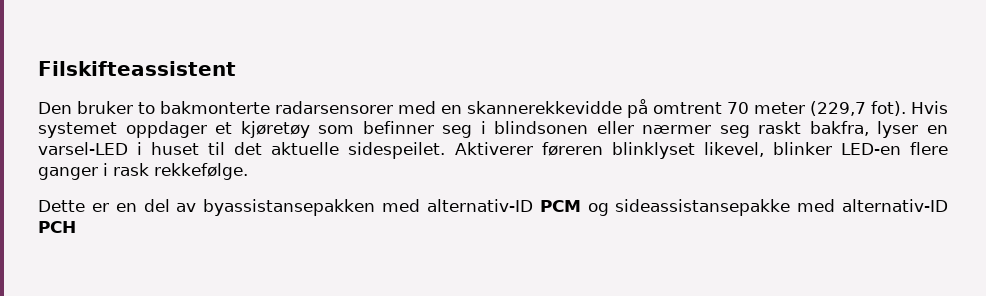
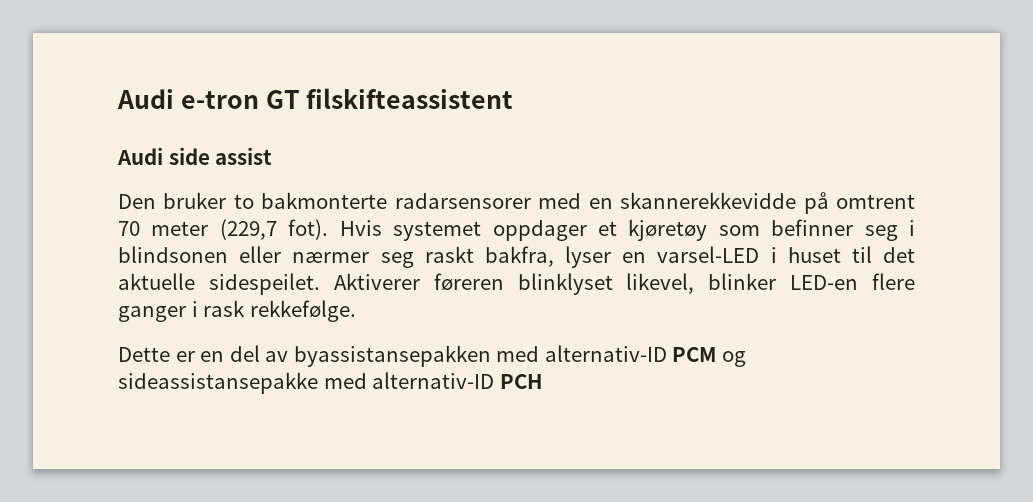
- Filskifteassistent
+ Audi e-tron GT filskifteassistent
+ Audi side assist

